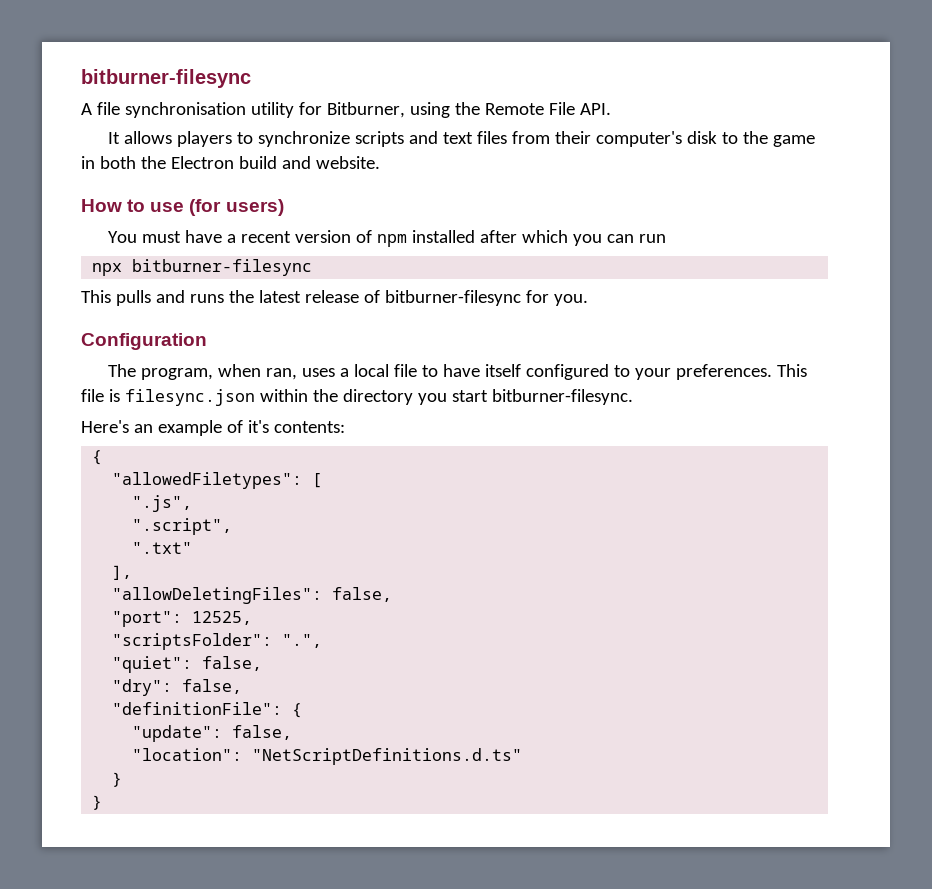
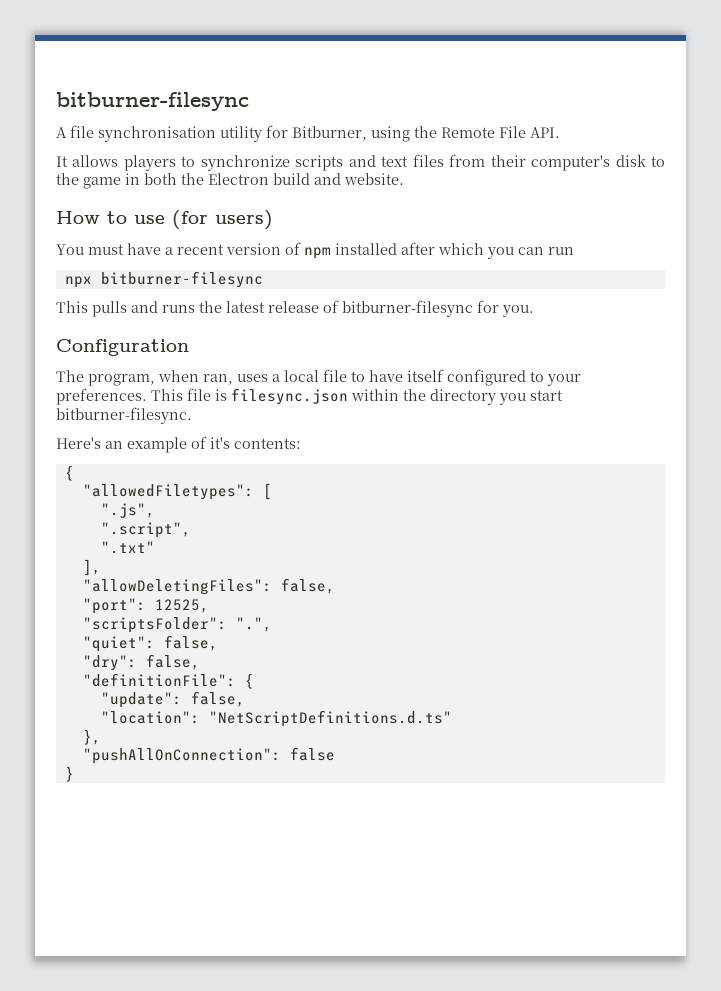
  "location": "NetScriptDefinitions.d.ts"
- }
+ },
+ "pushAllOnConnection": false

